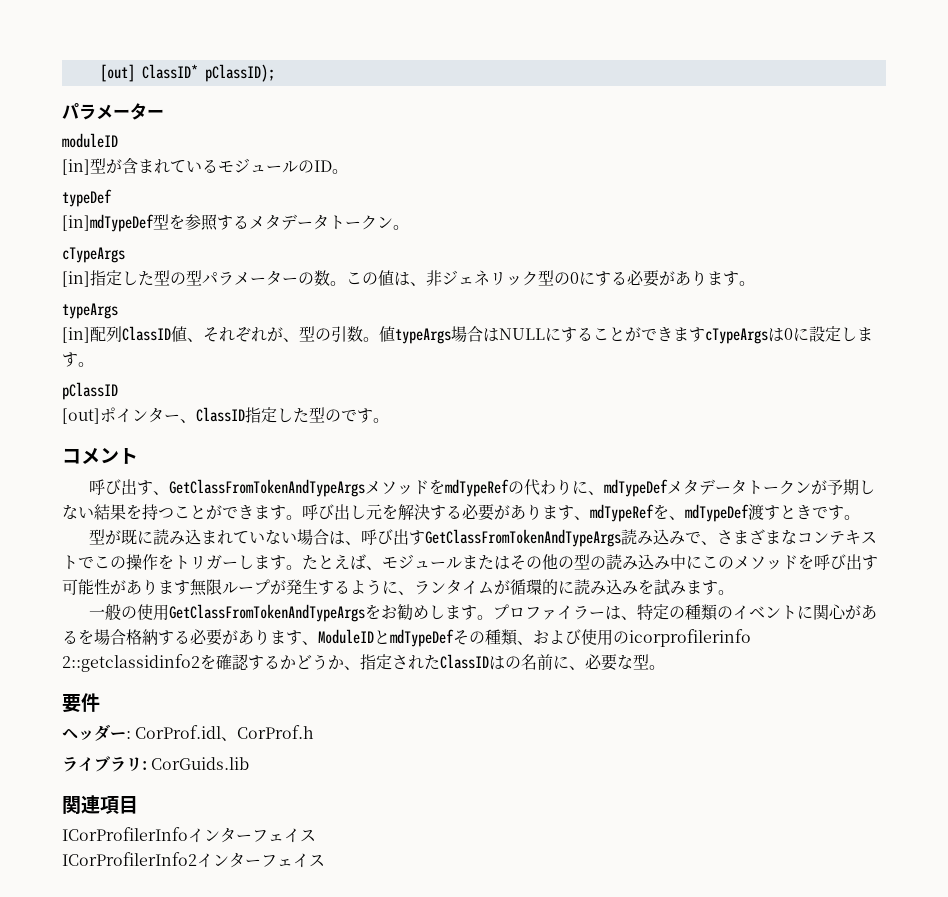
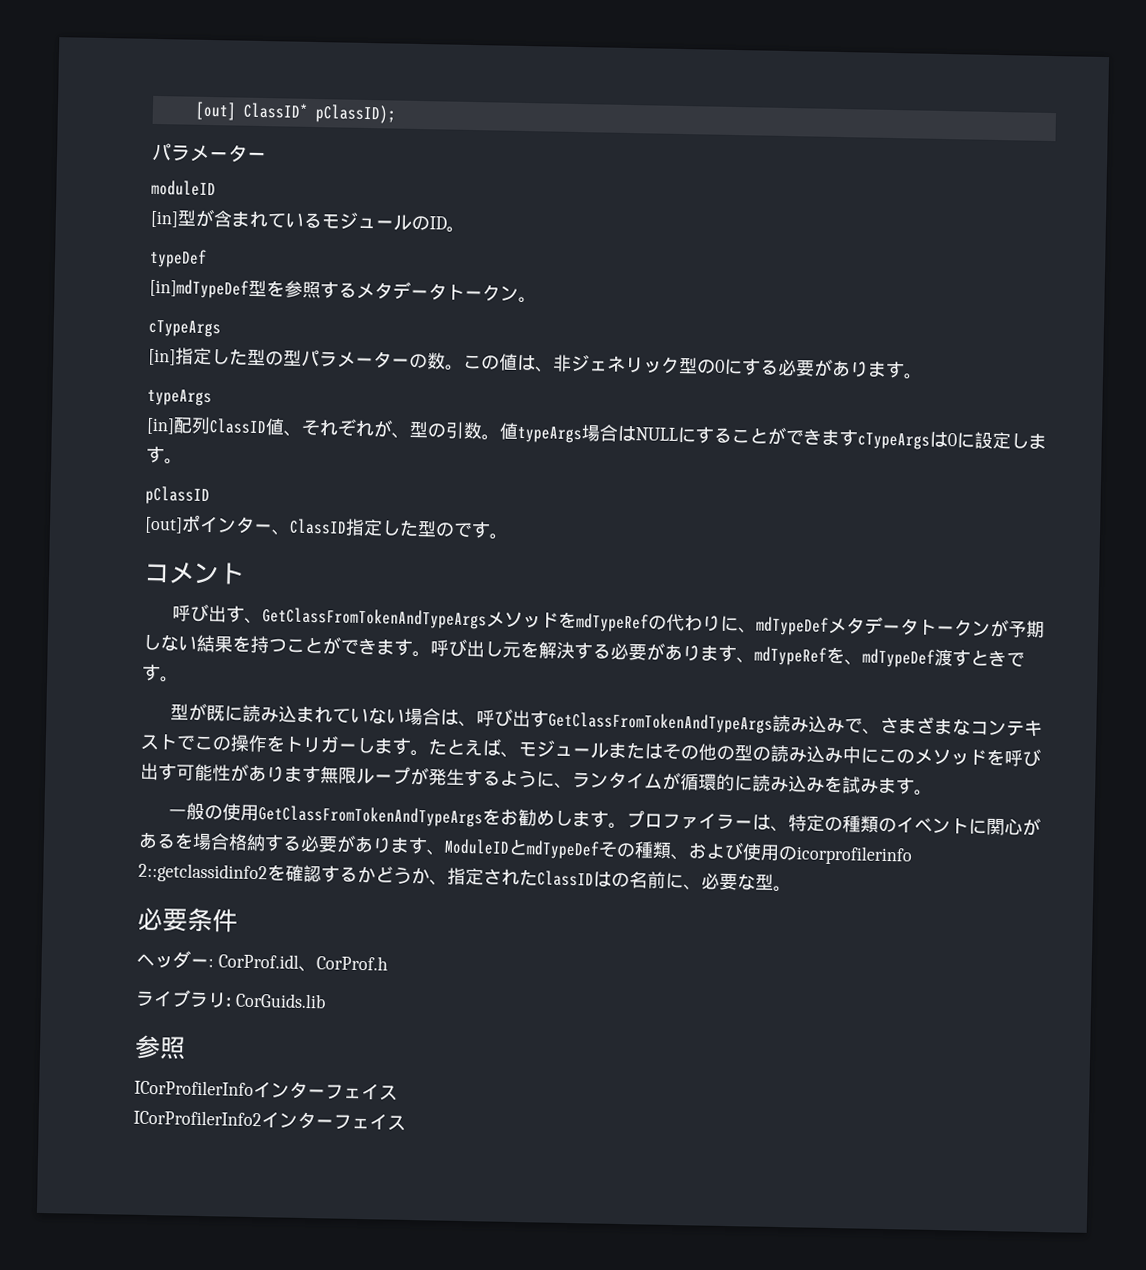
- 要件
+ 必要条件
  ライブラリ: CorGuids.lib
- 関連項目
+ 参照

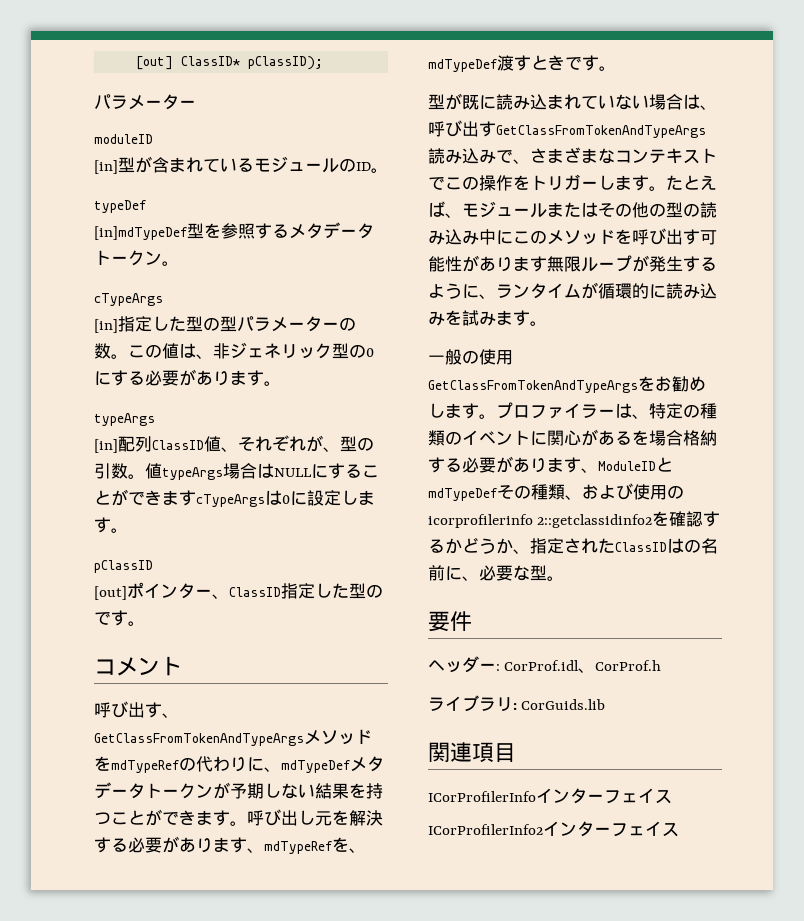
- 必要条件
+ 要件
  ライブラリ: CorGuids.lib
- 参照
+ 関連項目

